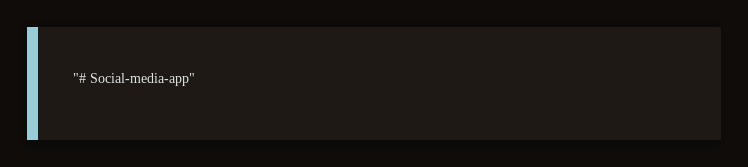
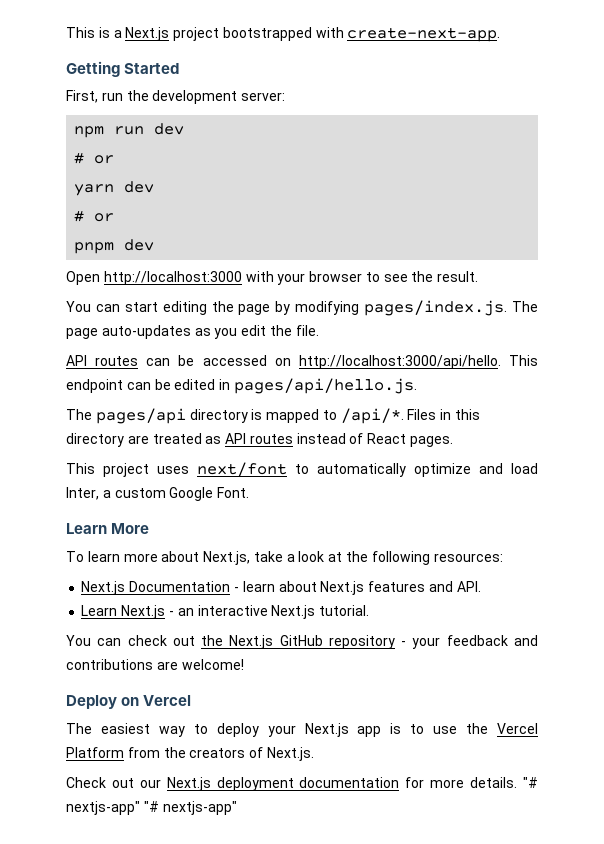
- "# Social-media-app"
+ This is a Next.js project bootstrapped with create-next-app.
+ Getting Started
+ First, run the development server:
+ npm run dev
+ # or
+ yarn dev
+ # or
+ pnpm dev
+ Open http://localhost:3000 with your browser to see the result.
+ You can start editing the page by modifying pages/index.js. The page auto-updates as you edit the file.
+ API routes can be accessed on http://localhost:3000/api/hello. This endpoint can be edited in pages/api/hello.js.
+ The pages/api directory is mapped to /api/*. Files in this directory are treated as API routes instead of React pages.
+ This project uses next/font to automatically optimize and load Inter, a custom Google Font.
+ Learn More
+ To learn more about Next.js, take a look at the following resources:
+ Next.js Documentation - learn about Next.js features and API.
+ Learn Next.js - an interactive Next.js tutorial.
+ You can check out the Next.js GitHub repository - your feedback and contributions are welcome!
+ Deploy on Vercel
+ The easiest way to deploy your Next.js app is to use the Vercel Platform from the creators of Next.js.
+ Check out our Next.js deployment documentation for more details. "# nextjs-app" "# nextjs-app"

